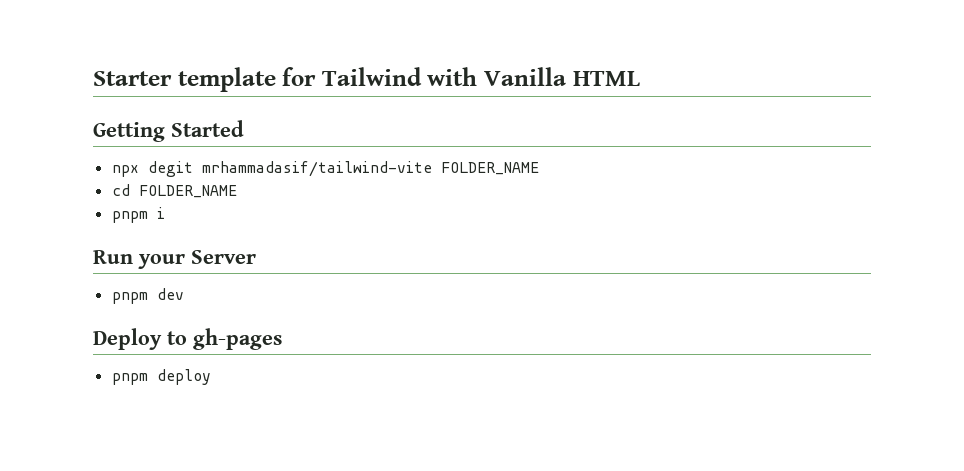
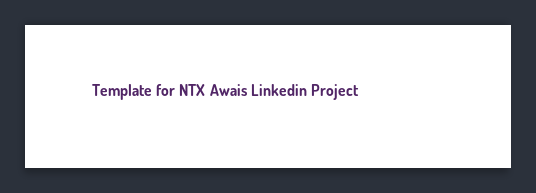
- Starter template for Tailwind with Vanilla HTML
- Getting Started
- npx degit mrhammadasif/tailwind-vite FOLDER_NAME
- cd FOLDER_NAME
- pnpm i
- Run your Server
- pnpm dev
- Deploy to gh-pages
- pnpm deploy
+ Template for NTX Awais Linkedin Project

